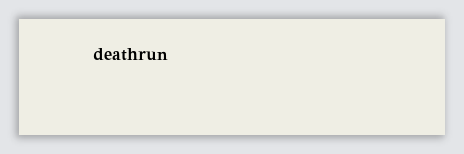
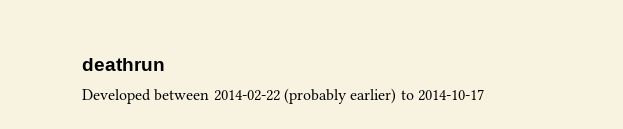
+ Developed between 2014-02-22 (probably earlier) to 2014-10-17

